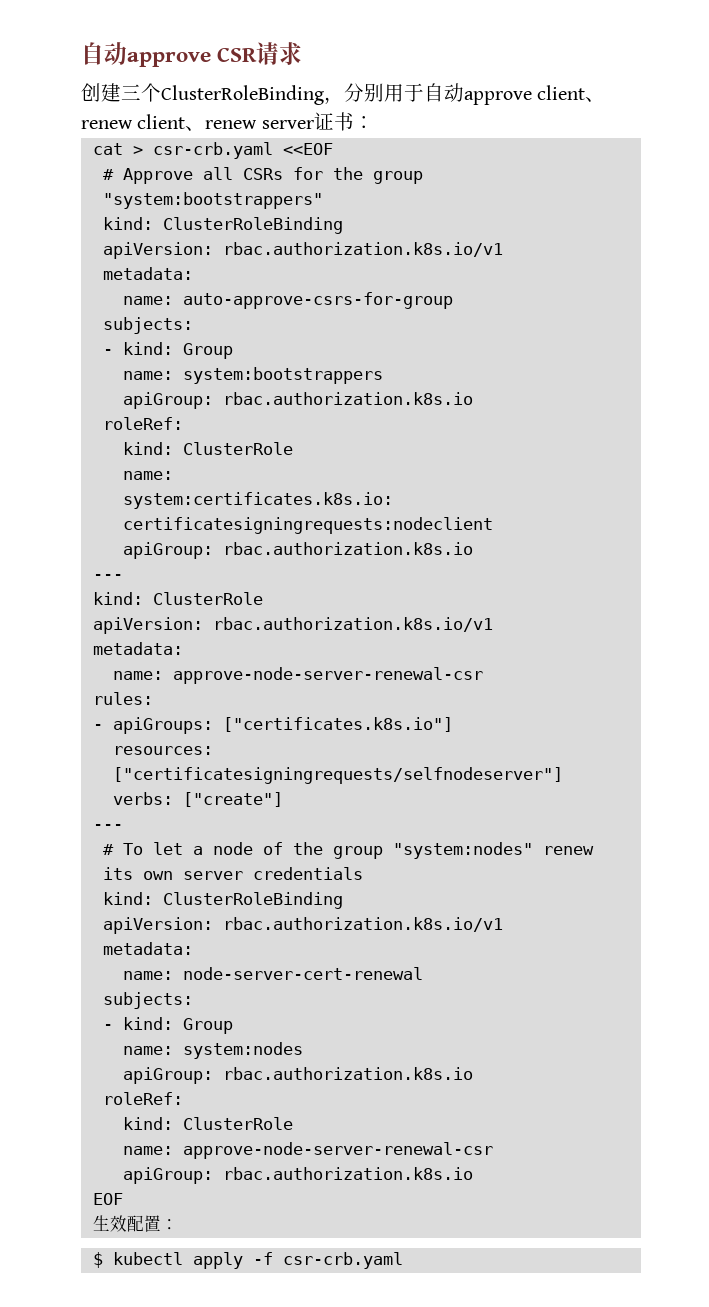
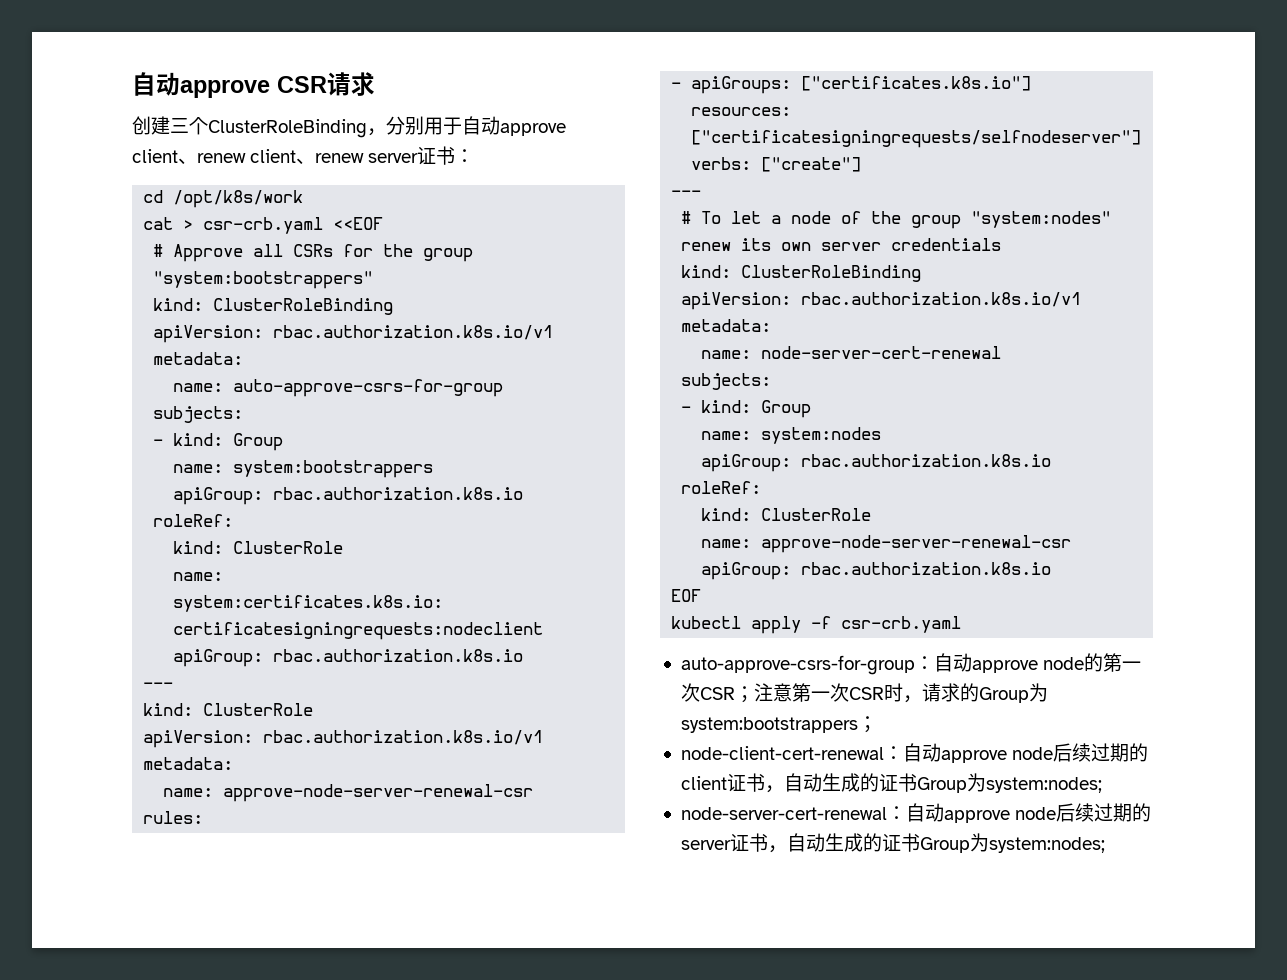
+ cd /opt/k8s/work
- 生效配置：
- $ kubectl apply -f csr-crb.yaml
+ kubectl apply -f csr-crb.yaml
+ auto-approve-csrs-for-group：自动approve node的第一次CSR；注意第一次CSR时，请求的Group为system:bootstrappers；
+ node-client-cert-renewal：自动approve node后续过期的client证书，自动生成的证书Group为system:nodes;
+ node-server-cert-renewal：自动approve node后续过期的server证书，自动生成的证书Group为system:nodes;

